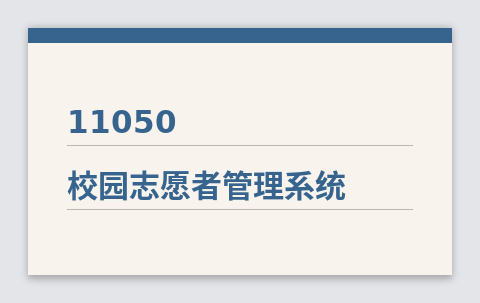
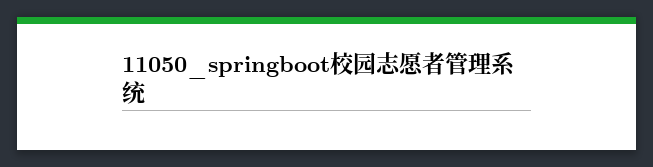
- 11050
- 校园志愿者管理系统
+ 11050_springboot校园志愿者管理系统

